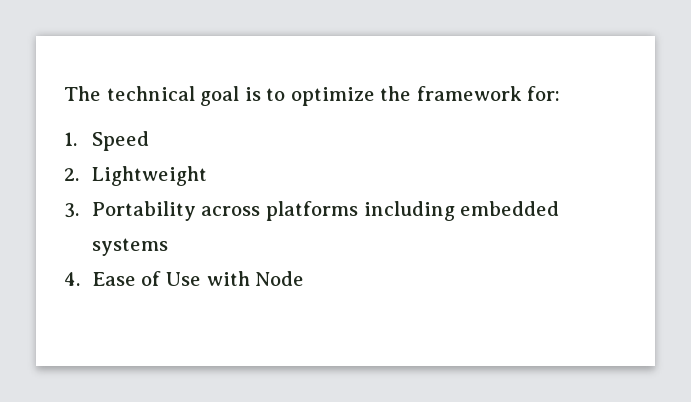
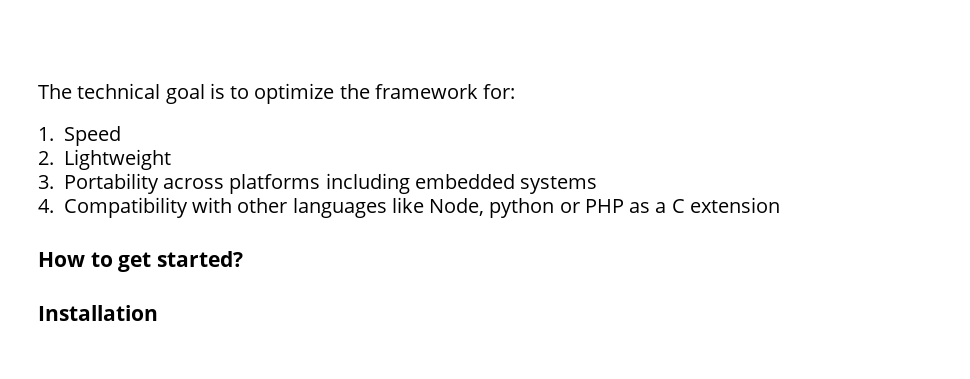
- 4. Ease of Use with Node
+ 4. Compatibility with other languages like Node, python or PHP as a C extension
+ How to get started?
+ Installation

